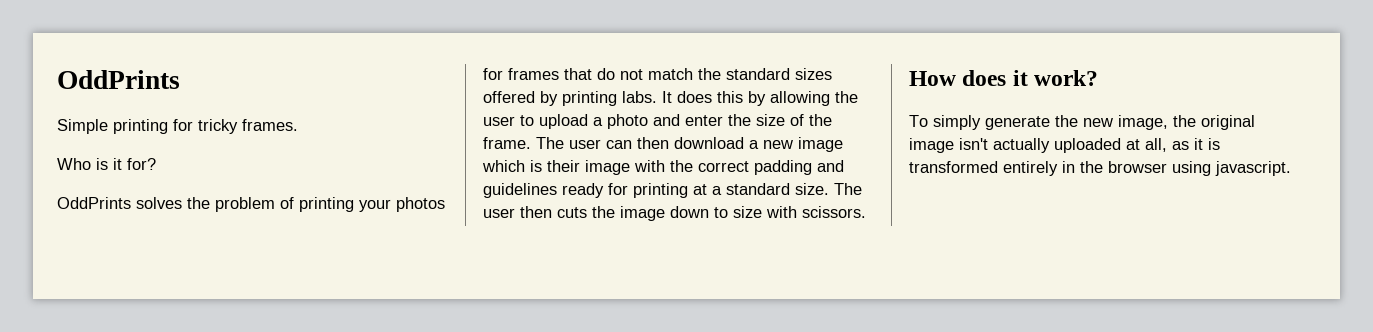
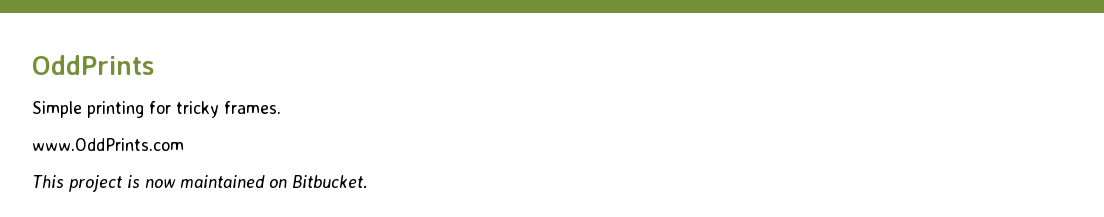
- Who is it for?
- OddPrints solves the problem of printing your photos for frames that do not match the standard sizes offered by printing labs. It does this by allowing the user to upload a photo and enter the size of the frame. The user can then download a new image which is their image with the correct padding and guidelines ready for printing at a standard size. The user then cuts the image down to size with scissors.
- How does it work?
- To simply generate the new image, the original image isn't actually uploaded at all, as it is transformed entirely in the browser using javascript.
+ www.OddPrints.com
+ This project is now maintained on Bitbucket.

